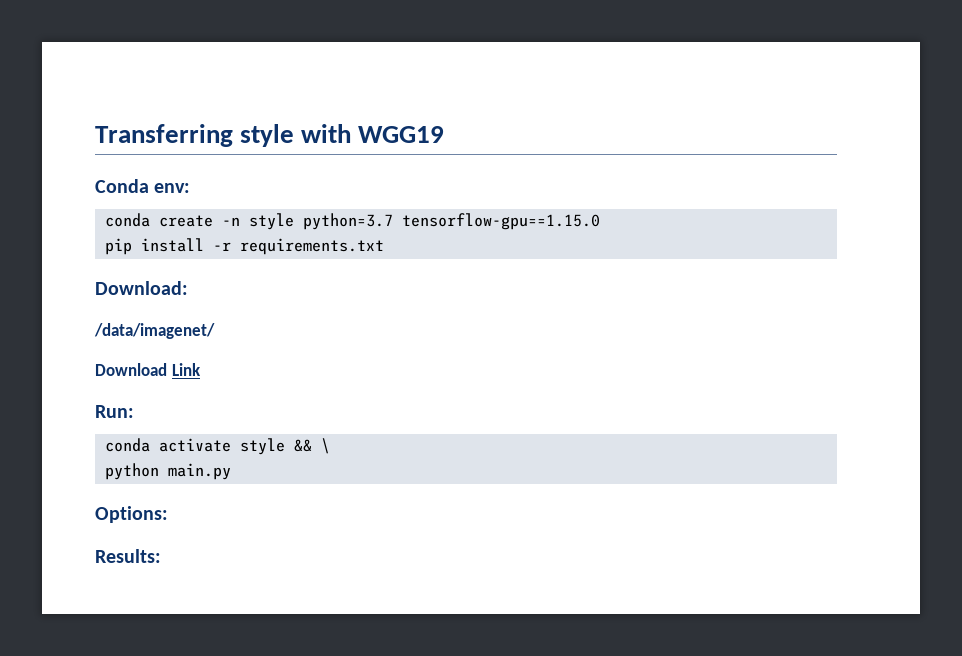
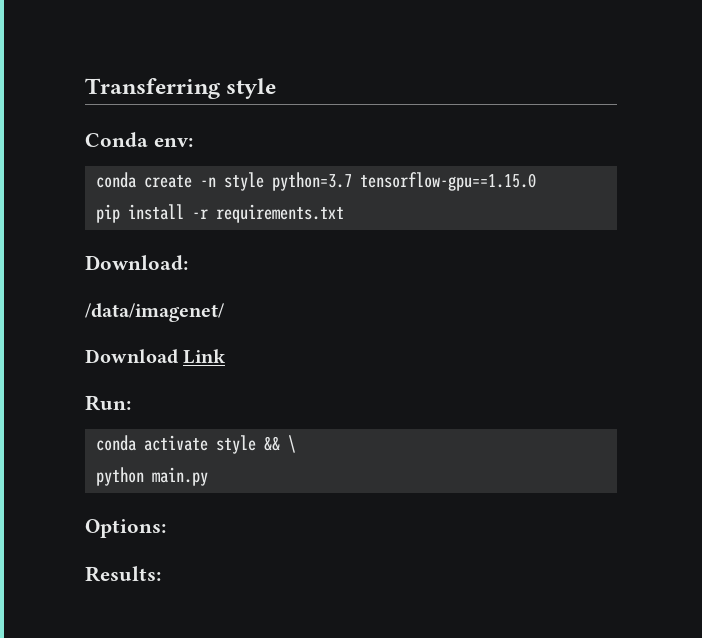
- Transferring style with WGG19
+ Transferring style

